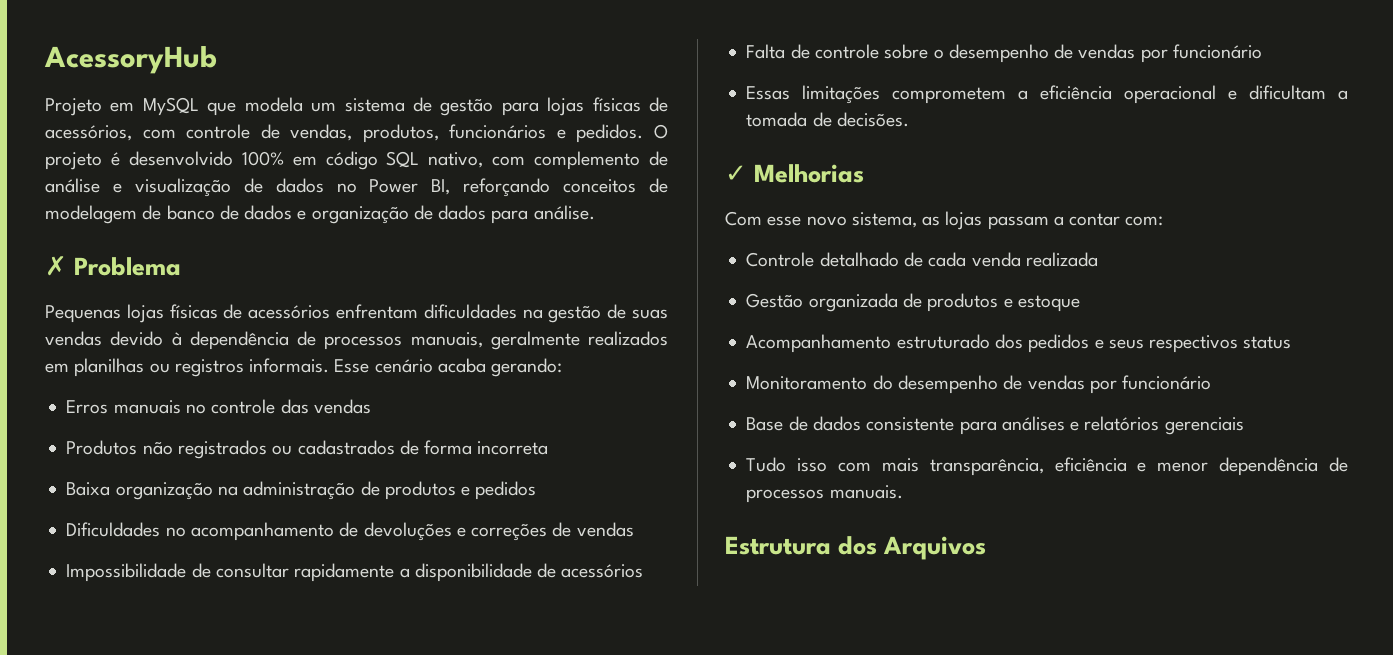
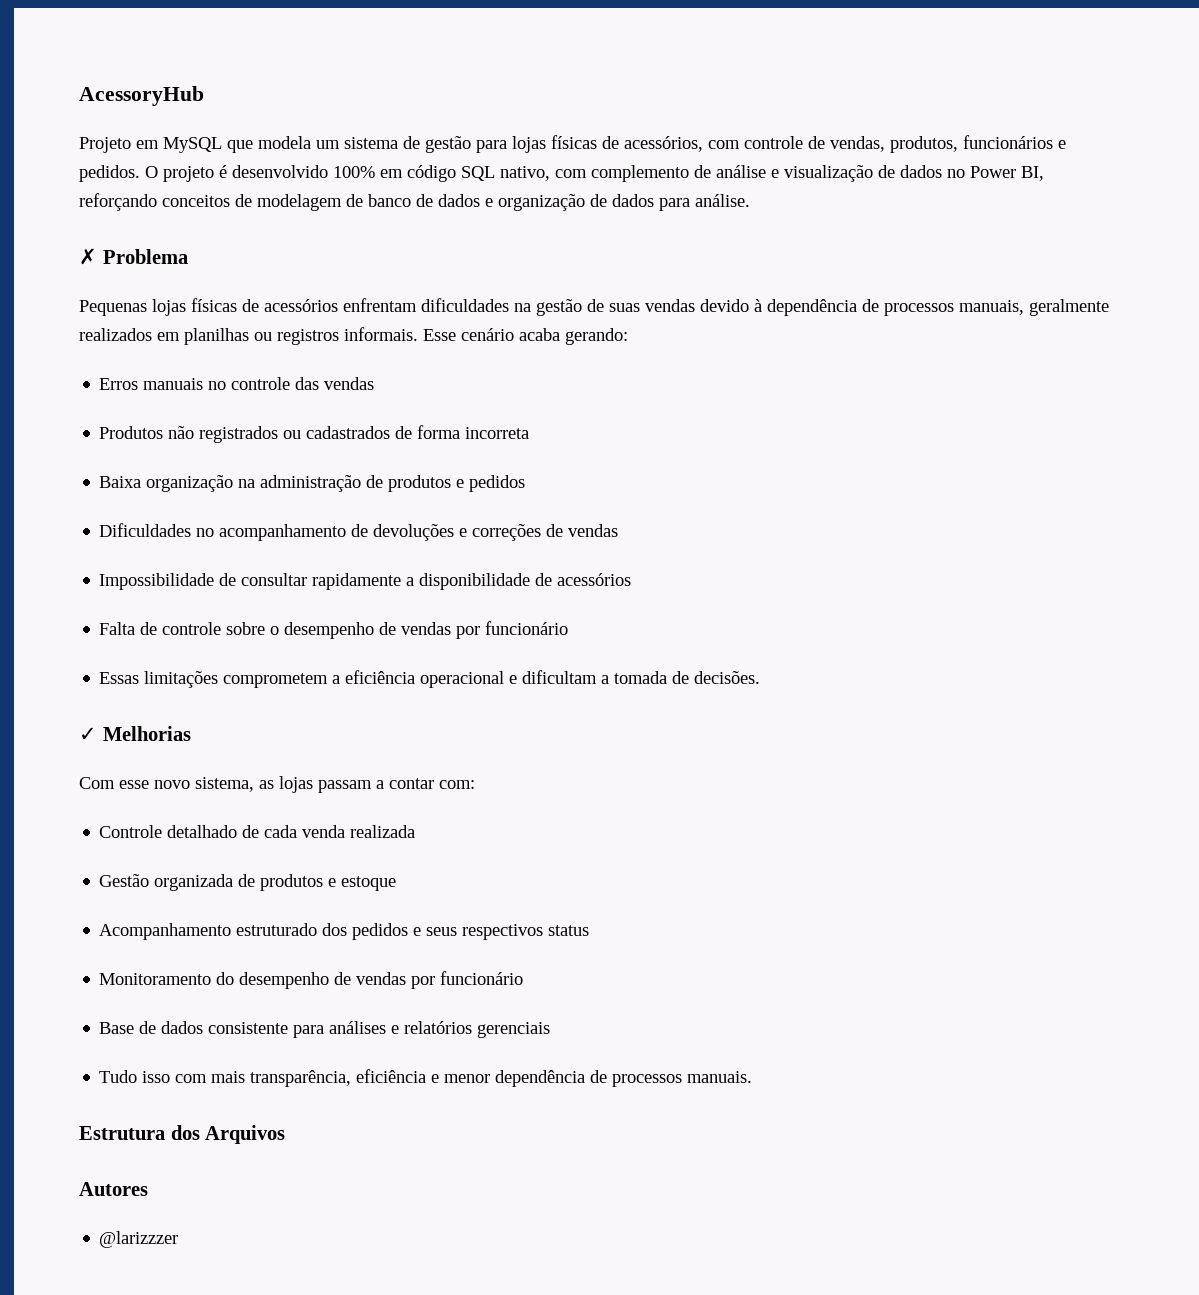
+ Autores
+ @larizzzer

